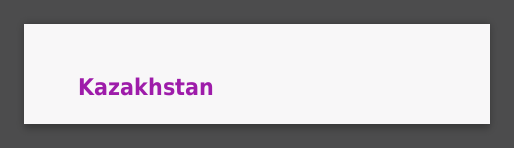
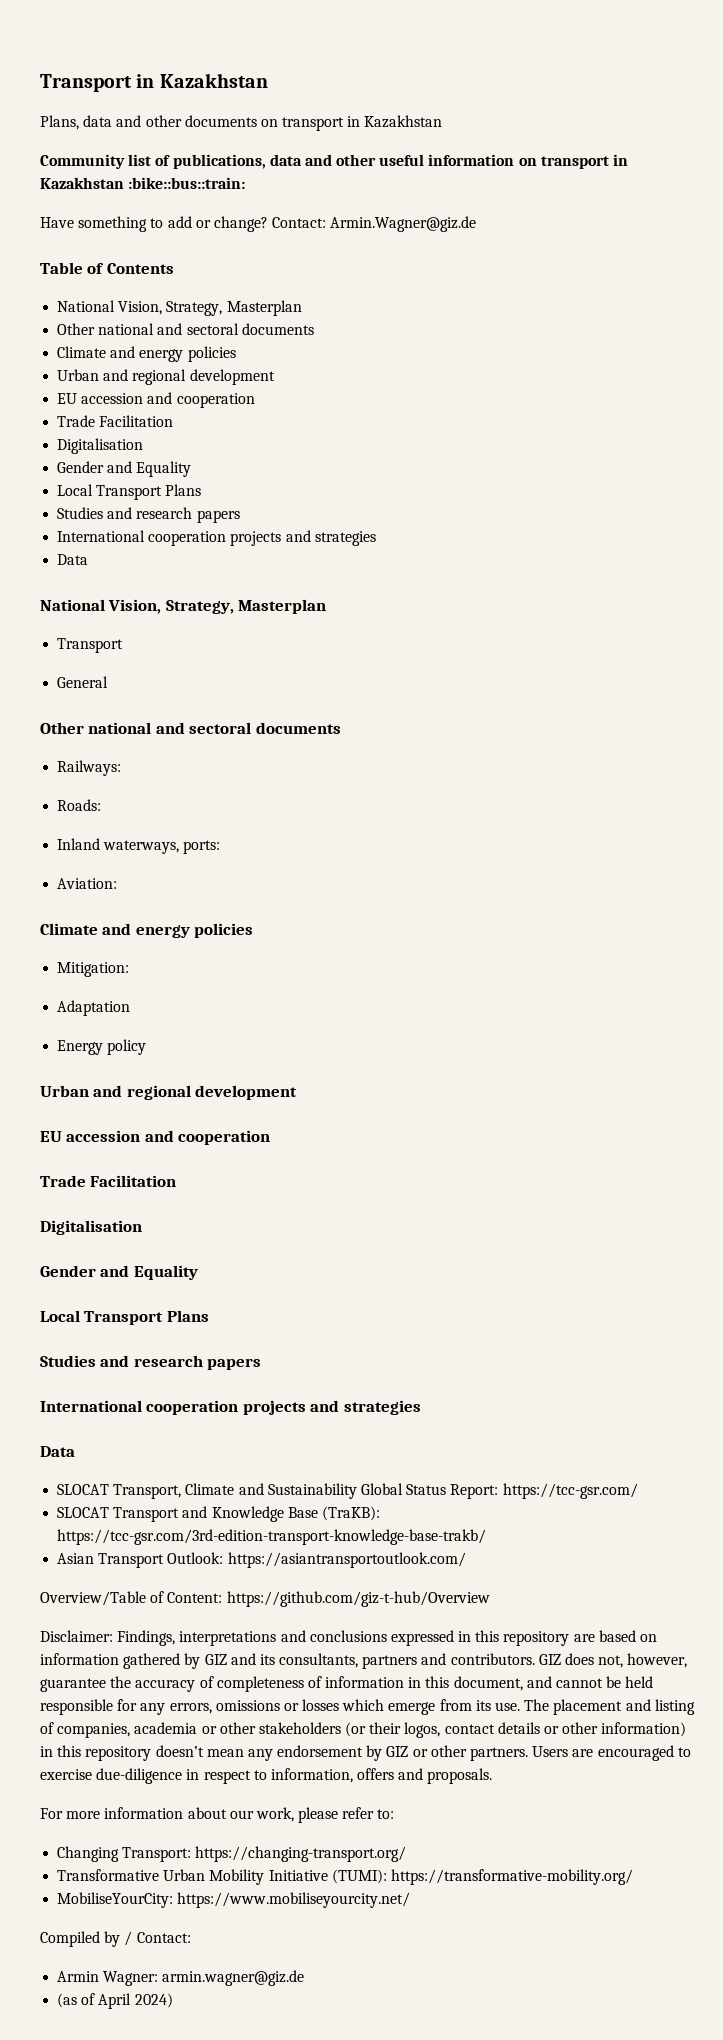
- Kazakhstan
+ Transport in Kazakhstan
+ Plans, data and other documents on transport in Kazakhstan
+ Community list of publications, data and other useful information on transport in Kazakhstan :bike::bus::train:
+ Have something to add or change? Contact: Armin.Wagner@giz.de
+ Table of Contents
+ National Vision, Strategy, Masterplan
+ Other national and sectoral documents
+ Climate and energy policies
+ Urban and regional development
+ EU accession and cooperation
+ Trade Facilitation
+ Digitalisation
+ Gender and Equality
+ Local Transport Plans
+ Studies and research papers
+ International cooperation projects and strategies
+ Data
+ National Vision, Strategy, Masterplan
+ Transport
+ General
+ Other national and sectoral documents
+ Railways:
+ Roads:
+ Inland waterways, ports:
+ Aviation:
+ Climate and energy policies
+ Mitigation:
+ Adaptation
+ Energy policy
+ Urban and regional development
+ EU accession and cooperation
+ Trade Facilitation
+ Digitalisation
+ Gender and Equality
+ Local Transport Plans
+ Studies and research papers
+ International cooperation projects and strategies
+ Data
+ SLOCAT Transport, Climate and Sustainability Global Status Report: https://tcc-gsr.com/
+ SLOCAT Transport and Knowledge Base (TraKB): https://tcc-gsr.com/3rd-edition-transport-knowledge-base-trakb/
+ Asian Transport Outlook: https://asiantransportoutlook.com/
+ Overview/Table of Content: https://github.com/giz-t-hub/Overview
+ Disclaimer: Findings, interpretations and conclusions expressed in this repository are based on information gathered by GIZ and its consultants, partners and contributors. GIZ does not, however, guarantee the accuracy of completeness of information in this document, and cannot be held responsible for any errors, omissions or losses which emerge from its use. The placement and listing of companies, academia or other stakeholders (or their logos, contact details or other information) in this repository doesn’t mean any endorsement by GIZ or other partners. Users are encouraged to exercise due-diligence in respect to information, offers and proposals.
+ For more information about our work, please refer to:
+ Changing Transport: https://changing-transport.org/
+ Transformative Urban Mobility Initiative (TUMI): https://transformative-mobility.org/
+ MobiliseYourCity: https://www.mobiliseyourcity.net/
+ Compiled by / Contact:
+ Armin Wagner: armin.wagner@giz.de
+ (as of April 2024)

